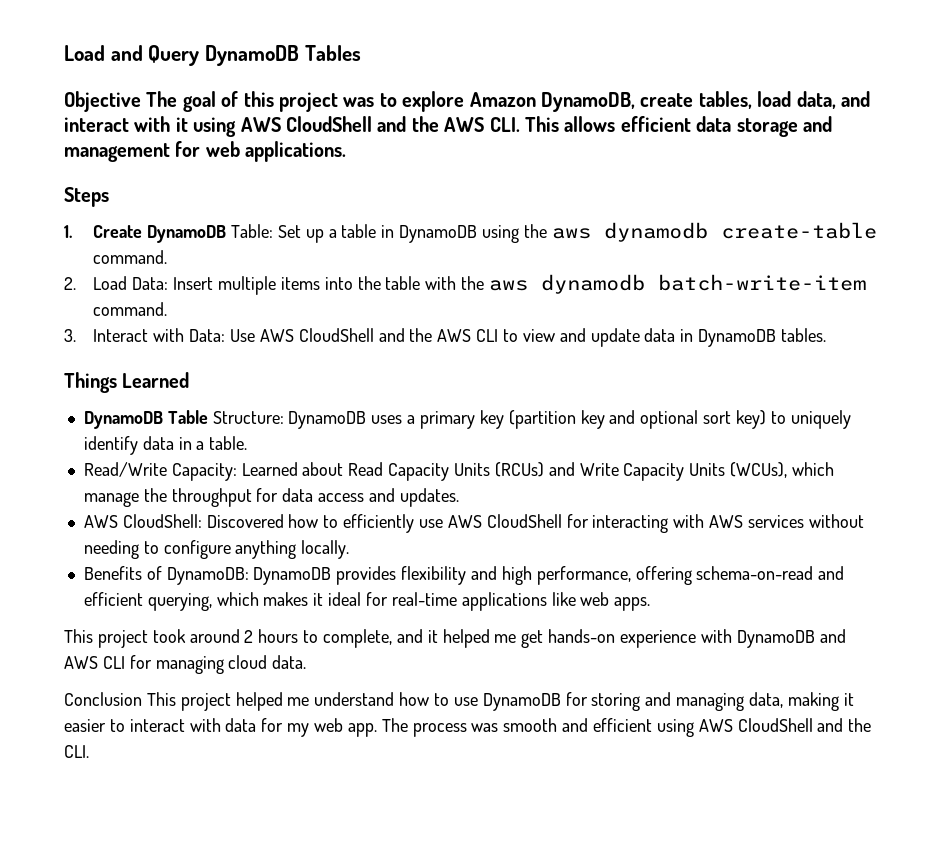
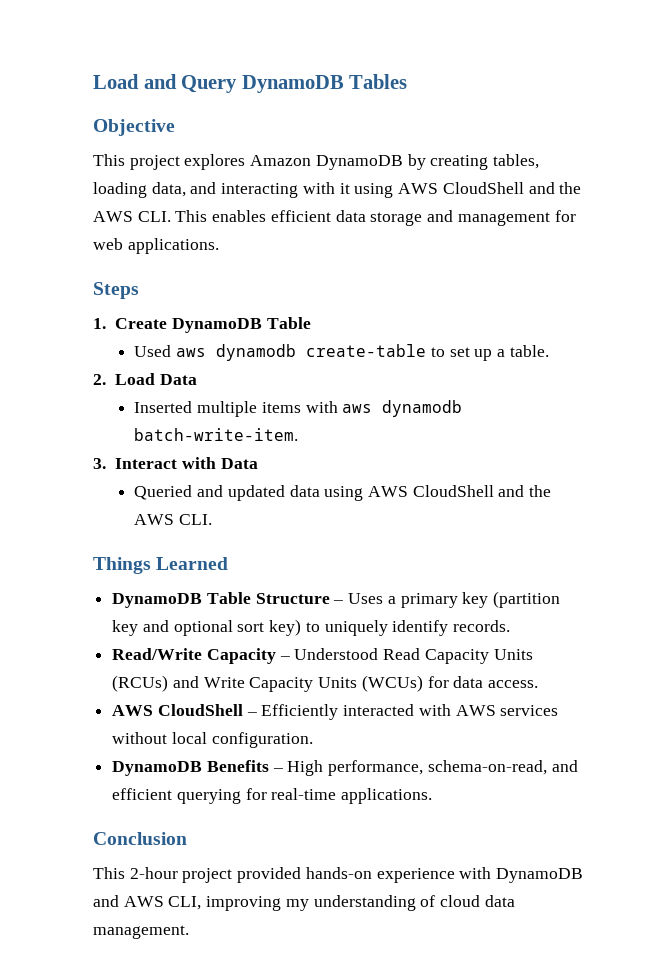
- Objective The goal of this project was to explore Amazon DynamoDB, create tables, load data, and interact with it using AWS CloudShell and the AWS CLI. This allows efficient data storage and management for web applications.
+ Objective
+ This project explores Amazon DynamoDB by creating tables, loading data, and interacting with it using AWS CloudShell and the AWS CLI. This enables efficient data storage and management for web applications.
- 1. Create DynamoDB Table: Set up a table in DynamoDB using the aws dynamodb create-table command.
- 2. Load Data: Insert multiple items into the table with the aws dynamodb batch-write-item command.
- 3. Interact with Data: Use AWS CloudShell and the AWS CLI to view and update data in DynamoDB tables.
+ 1. Create DynamoDB Table
+ Used aws dynamodb create-table to set up a table.
+ 2. Load Data
+ Inserted multiple items with aws dynamodb batch-write-item.
+ 3. Interact with Data
+ Queried and updated data using AWS CloudShell and the AWS CLI.
- DynamoDB Table Structure: DynamoDB uses a primary key (partition key and optional sort key) to uniquely identify data in a table.
- Read/Write Capacity: Learned about Read Capacity Units (RCUs) and Write Capacity Units (WCUs), which manage the throughput for data access and updates.
- AWS CloudShell: Discovered how to efficiently use AWS CloudShell for interacting with AWS services without needing to configure anything locally.
- Benefits of DynamoDB: DynamoDB provides flexibility and high performance, offering schema-on-read and efficient querying, which makes it ideal for real-time applications like web apps.
- This project took around 2 hours to complete, and it helped me get hands-on experience with DynamoDB and AWS CLI for managing cloud data.
- Conclusion This project helped me understand how to use DynamoDB for storing and managing data, making it easier to interact with data for my web app. The process was smooth and efficient using AWS CloudShell and the CLI.
+ DynamoDB Table Structure – Uses a primary key (partition key and optional sort key) to uniquely identify records.
+ Read/Write Capacity – Understood Read Capacity Units (RCUs) and Write Capacity Units (WCUs) for data access.
+ AWS CloudShell – Efficiently interacted with AWS services without local configuration.
+ DynamoDB Benefits – High performance, schema-on-read, and efficient querying for real-time applications.
+ Conclusion
+ This 2-hour project provided hands-on experience with DynamoDB and AWS CLI, improving my understanding of cloud data management.

